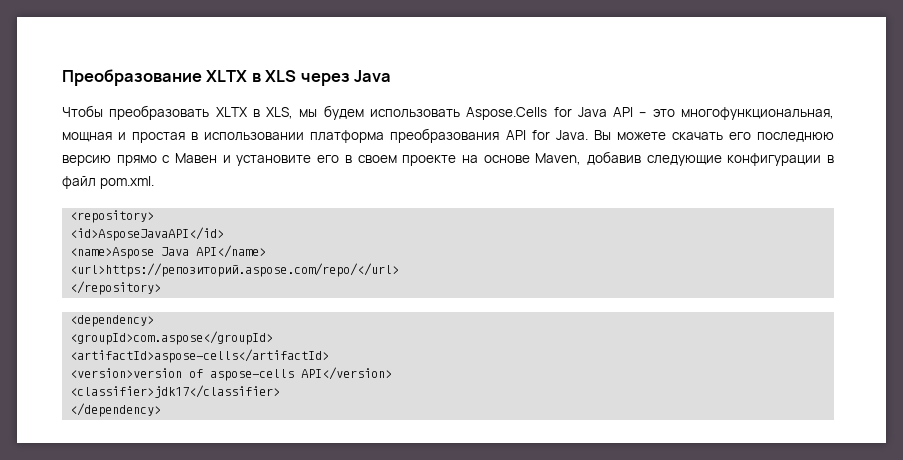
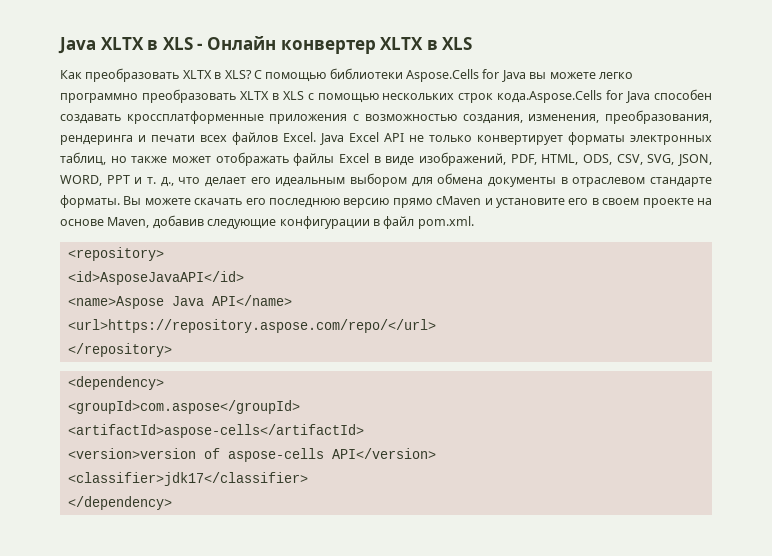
- Преобразование XLTX в XLS через Java
- Чтобы преобразовать XLTX в XLS, мы будем использовать Aspose.Cells for Java API – это многофункциональная, мощная и простая в использовании платформа преобразования API for Java.
+ Java XLTX в XLS - Онлайн конвертер XLTX в XLS
+ Как преобразовать XLTX в XLS? С помощью библиотеки Aspose.Cells for Java вы можете легко программно преобразовать XLTX в XLS с помощью нескольких строк кода.Aspose.Cells for Java способен создавать кроссплатформенные приложения с возможностью создания, изменения, преобразования, рендеринга и печати всех файлов Excel. Java Excel API не только конвертирует форматы электронных таблиц, но также может отображать файлы Excel в виде изображений, PDF, HTML, ODS, CSV, SVG, JSON, WORD, PPT и т. д., что делает его идеальным выбором для обмена документы в отраслевом стандарте форматы.
- Вы можете скачать его последнюю версию прямо с Мавен и установите его в своем проекте на основе Maven, добавив следующие конфигурации в файл pom.xml.
+ Вы можете скачать его последнюю версию прямо сMaven и установите его в своем проекте на основе Maven, добавив следующие конфигурации в файл pom.xml.
- <url>https://репозиторий.aspose.com/repo/</url>
+ <url>https://repository.aspose.com/repo/</url>

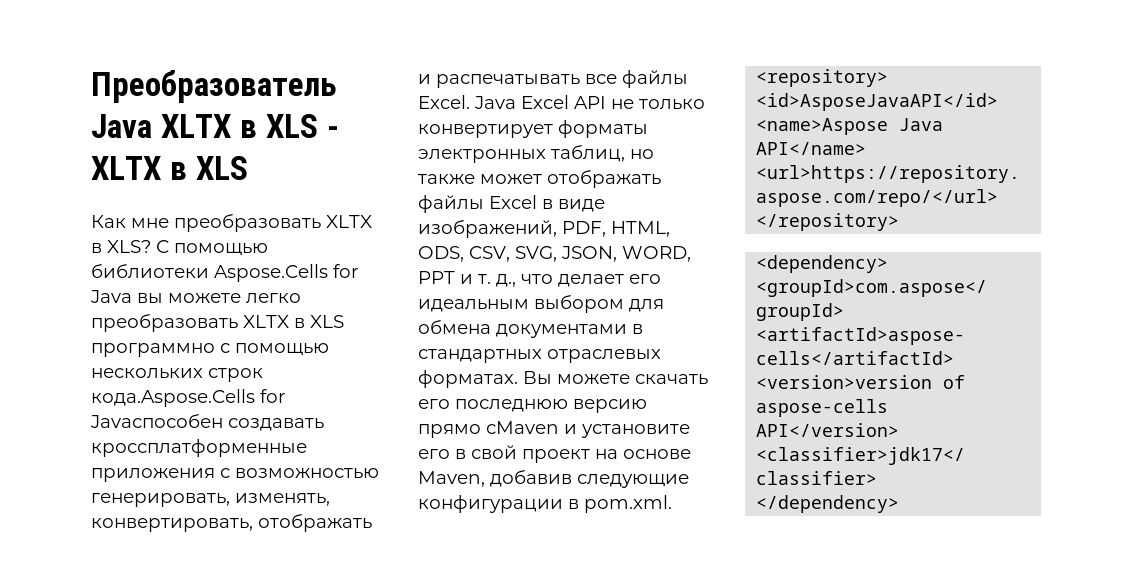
- Java XLTX в XLS - Онлайн конвертер XLTX в XLS
+ Преобразователь Java XLTX в XLS - XLTX в XLS
- Как преобразовать XLTX в XLS?
+ Как мне преобразовать XLTX в XLS?
- С помощью библиотеки Aspose.Cells for Java вы можете легко программно преобразовать XLTX в XLS с помощью нескольких строк кода.Aspose.Cells for Java способен создавать кроссплатформенные приложения с возможностью создания, изменения, преобразования, рендеринга и печати всех файлов Excel.
+ С помощью библиотеки Aspose.Cells for Java вы можете легко преобразовать XLTX в XLS программно с помощью нескольких строк кода.Aspose.Cells for Javaспособен создавать кроссплатформенные приложения с возможностью генерировать, изменять, конвертировать, отображать и распечатывать все файлы Excel.
- Java Excel API не только конвертирует форматы электронных таблиц, но также может отображать файлы Excel в виде изображений, PDF, HTML, ODS, CSV, SVG, JSON, WORD, PPT и т. д., что делает его идеальным выбором для обмена документы в отраслевом стандарте форматы.
+ Java Excel API не только конвертирует форматы электронных таблиц, но также может отображать файлы Excel в виде изображений, PDF, HTML, ODS, CSV, SVG, JSON, WORD, PPT и т. д., что делает его идеальным выбором для обмена документами в стандартных отраслевых форматах.
- Вы можете скачать его последнюю версию прямо сMaven и установите его в своем проекте на основе Maven, добавив следующие конфигурации в файл pom.xml.
+ Вы можете скачать его последнюю версию прямо сMaven и установите его в свой проект на основе Maven, добавив следующие конфигурации в pom.xml.

